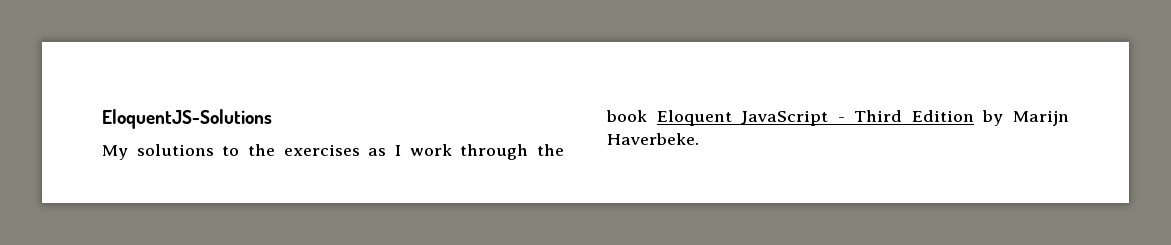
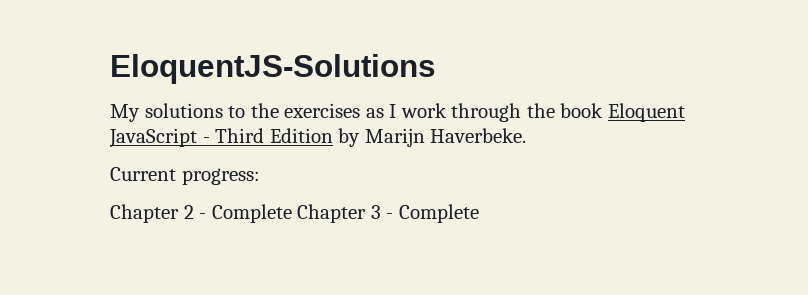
+ Current progress:
+ Chapter 2 - Complete Chapter 3 - Complete

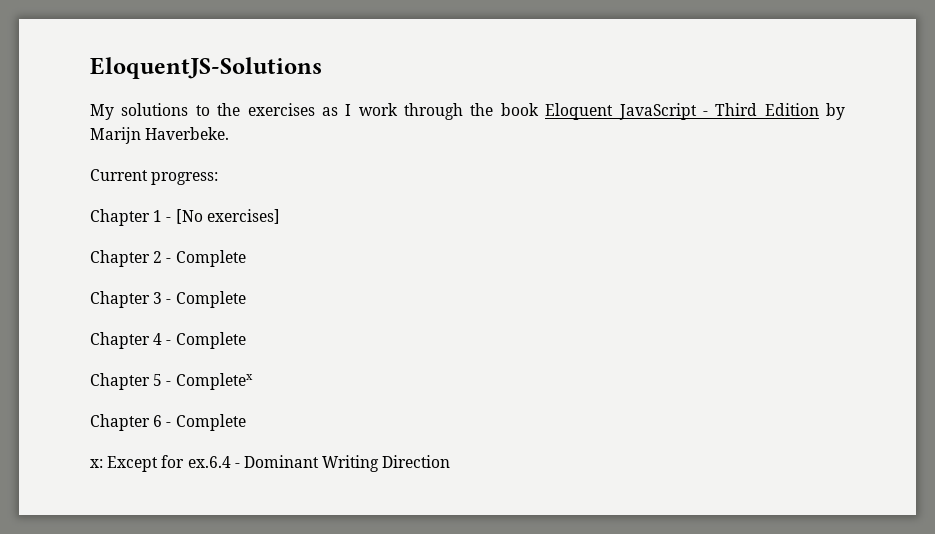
+ Chapter 1 - [No exercises]
- Chapter 2 - Complete Chapter 3 - Complete
+ Chapter 2 - Complete
+ Chapter 3 - Complete
+ Chapter 4 - Complete
+ Chapter 5 - Completex
+ Chapter 6 - Complete
+ x: Except for ex.6.4 - Dominant Writing Direction

